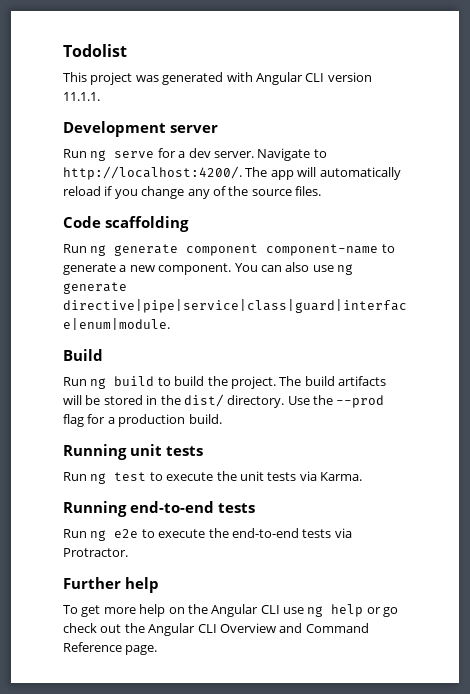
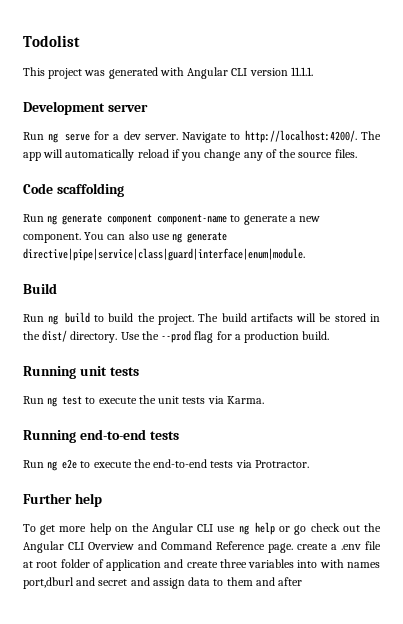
- To get more help on the Angular CLI use ng help or go check out the Angular CLI Overview and Command Reference page.
+ To get more help on the Angular CLI use ng help or go check out the Angular CLI Overview and Command Reference page. create a .env file at root folder of application and create three variables into with names port,dburl and secret and assign data to them and after

